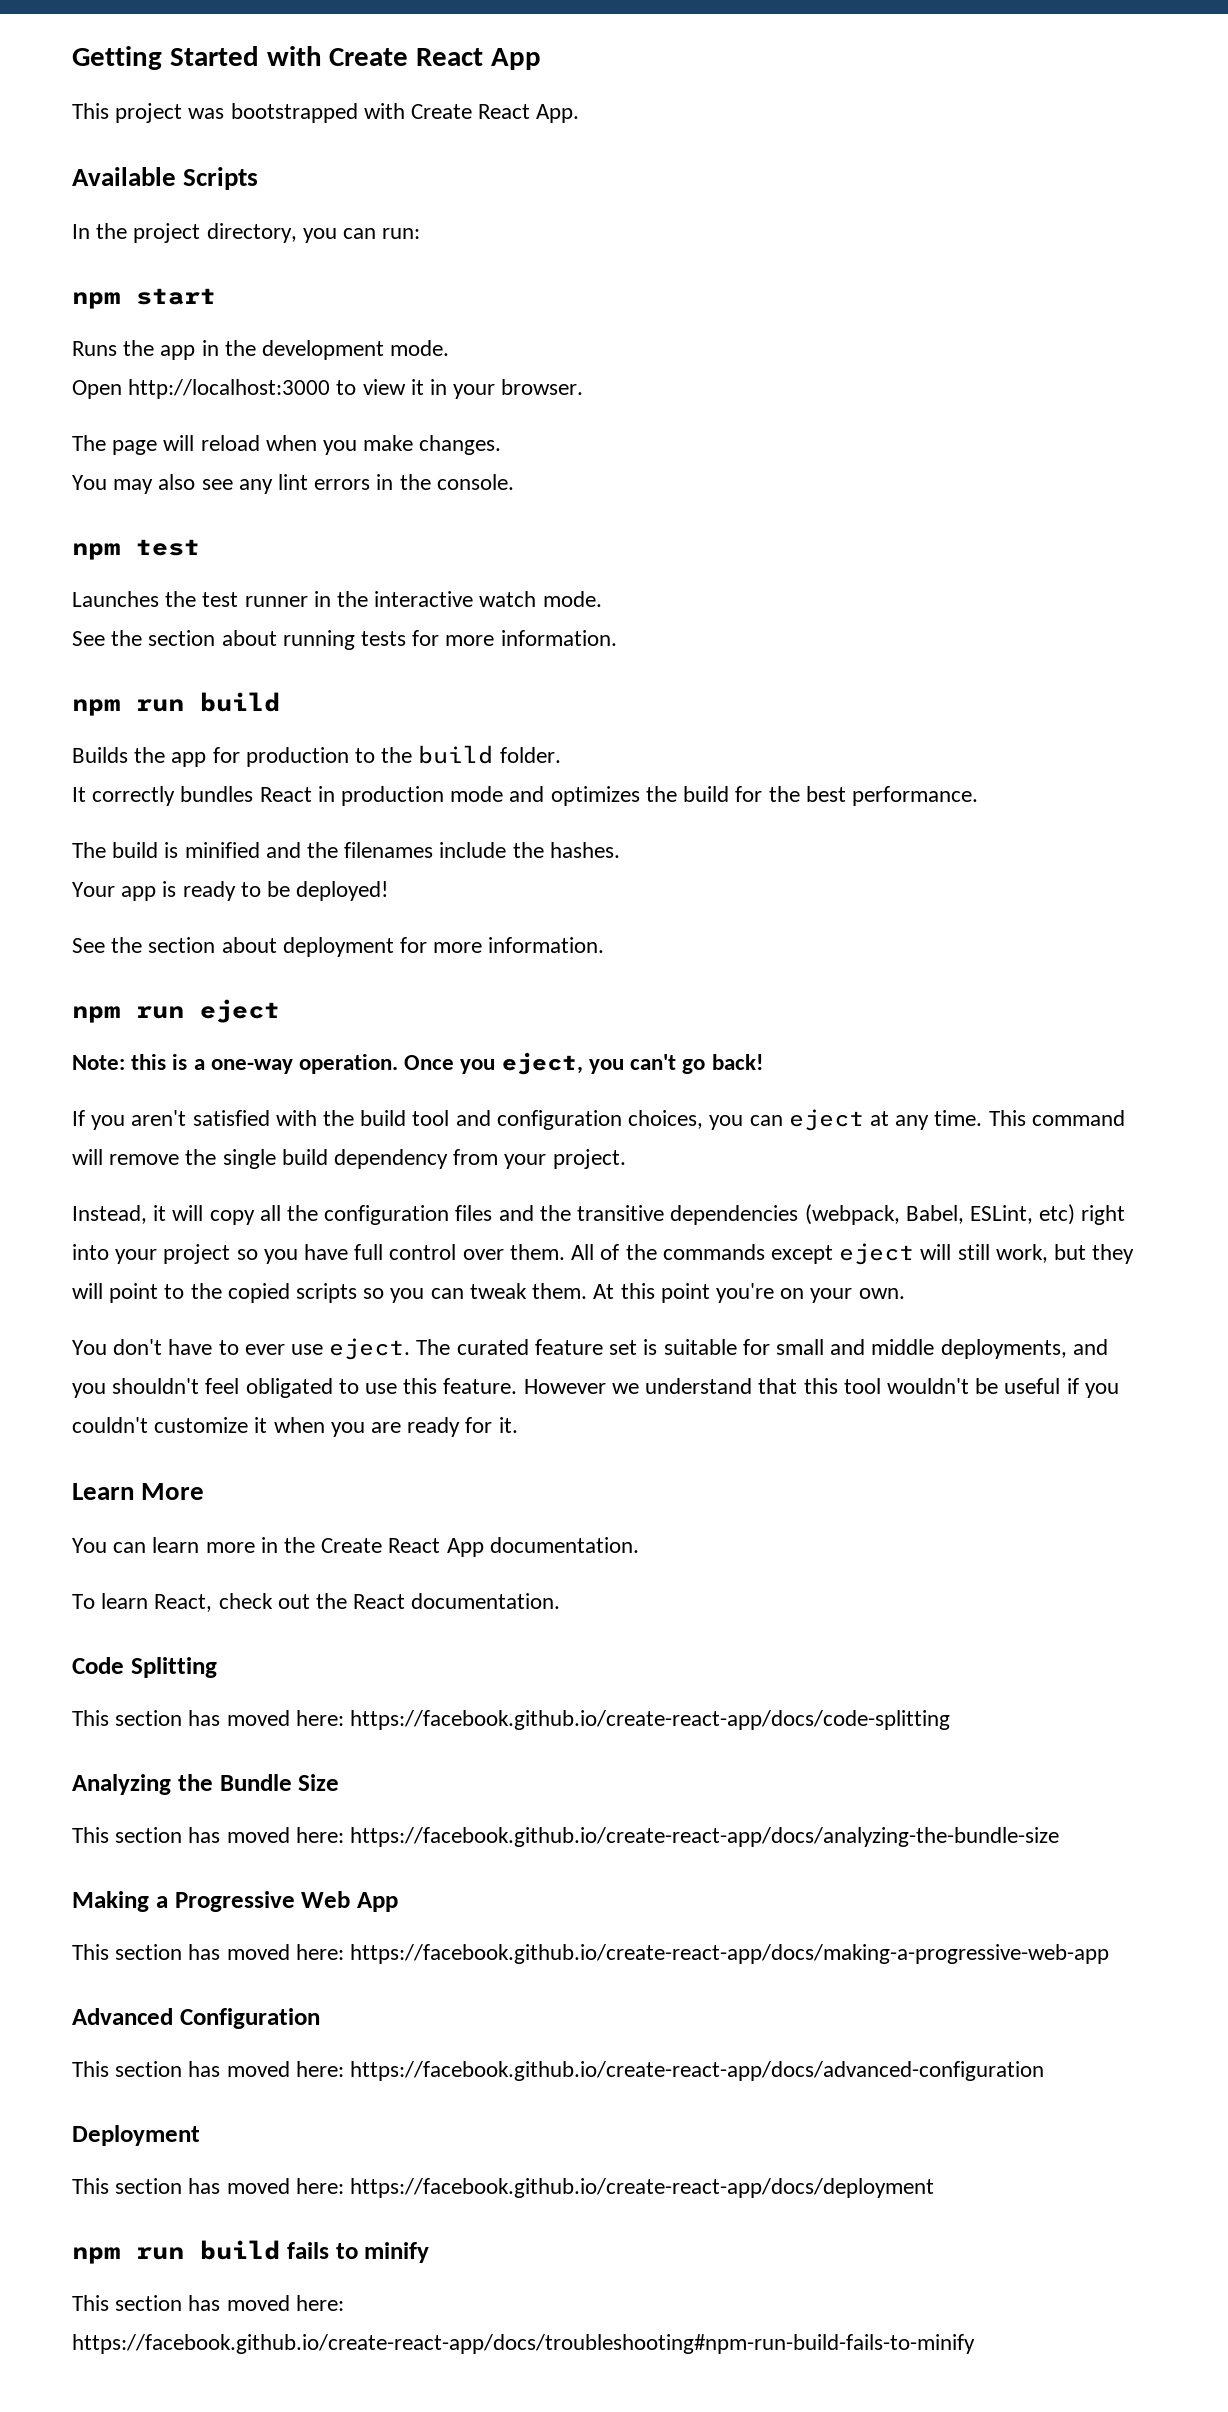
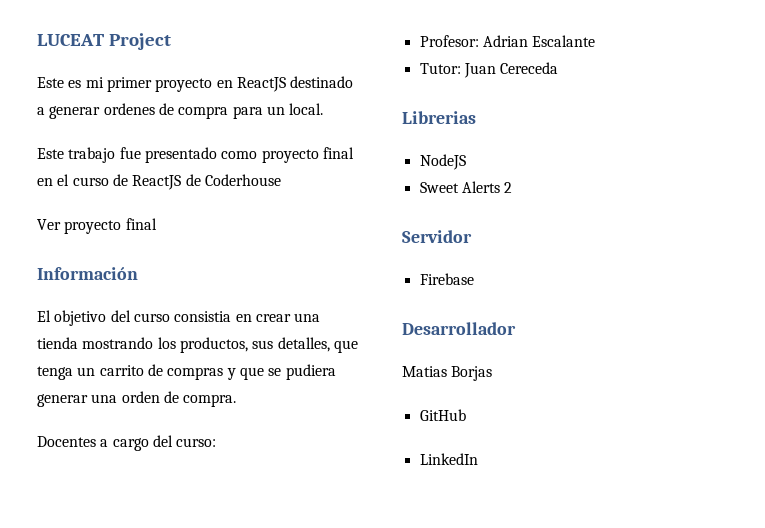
- Getting Started with Create React App
- This project was bootstrapped with Create React App.
- Available Scripts
- In the project directory, you can run:
- npm start
- Runs the app in the development mode.
- Open http://localhost:3000 to view it in your browser.
- The page will reload when you make changes.
- You may also see any lint errors in the console.
- npm test
- Launches the test runner in the interactive watch mode.
- See the section about running tests for more information.
- npm run build
- Builds the app for production to the build folder.
- It correctly bundles React in production mode and optimizes the build for the best performance.
- The build is minified and the filenames include the hashes.
- Your app is ready to be deployed!
- See the section about deployment for more information.
- npm run eject
- Note: this is a one-way operation. Once you eject, you can't go back!
- If you aren't satisfied with the build tool and configuration choices, you can eject at any time. This command will remove the single build dependency from your project.
- Instead, it will copy all the configuration files and the transitive dependencies (webpack, Babel, ESLint, etc) right into your project so you have full control over them. All of the commands except eject will still work, but they will point to the copied scripts so you can tweak them. At this point you're on your own.
- You don't have to ever use eject. The curated feature set is suitable for small and middle deployments, and you shouldn't feel obligated to use this feature. However we understand that this tool wouldn't be useful if you couldn't customize it when you are ready for it.
- Learn More
- You can learn more in the Create React App documentation.
- To learn React, check out the React documentation.
- Code Splitting
- This section has moved here: https://facebook.github.io/create-react-app/docs/code-splitting
- Analyzing the Bundle Size
- This section has moved here: https://facebook.github.io/create-react-app/docs/analyzing-the-bundle-size
- Making a Progressive Web App
- This section has moved here: https://facebook.github.io/create-react-app/docs/making-a-progressive-web-app
- Advanced Configuration
- This section has moved here: https://facebook.github.io/create-react-app/docs/advanced-configuration
- Deployment
- This section has moved here: https://facebook.github.io/create-react-app/docs/deployment
- npm run build fails to minify
- This section has moved here: https://facebook.github.io/create-react-app/docs/troubleshooting#npm-run-build-fails-to-minify
+ LUCEAT Project
+ Este es mi primer proyecto en ReactJS destinado a generar ordenes de compra para un local.
+ Este trabajo fue presentado como proyecto final en el curso de ReactJS de Coderhouse
+ Ver proyecto final
+ Información
+ El objetivo del curso consistia en crear una tienda mostrando los productos, sus detalles, que tenga un carrito de compras y que se pudiera generar una orden de compra.
+ Docentes a cargo del curso:
+ Profesor: Adrian Escalante
+ Tutor: Juan Cereceda
+ Librerias
+ NodeJS
+ Sweet Alerts 2
+ Servidor
+ Firebase
+ Desarrollador
+ Matias Borjas
+ GitHub
+ LinkedIn

